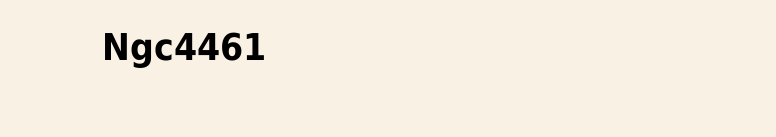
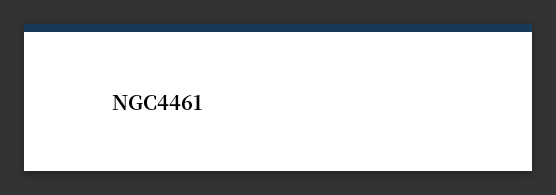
- Ngc4461
+ NGC4461

